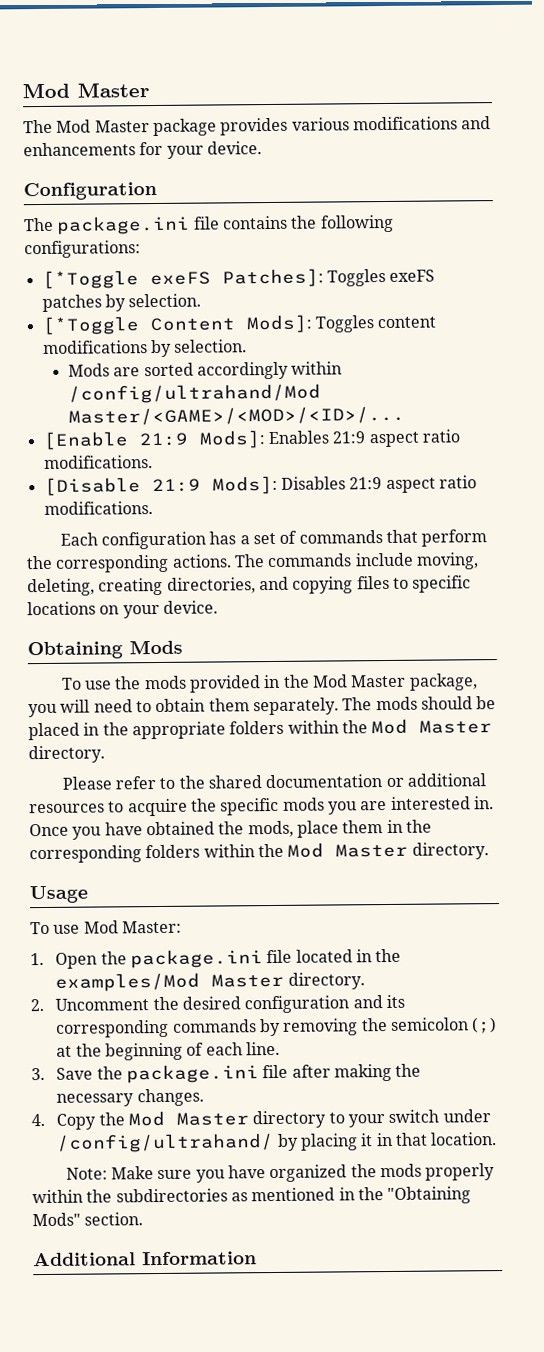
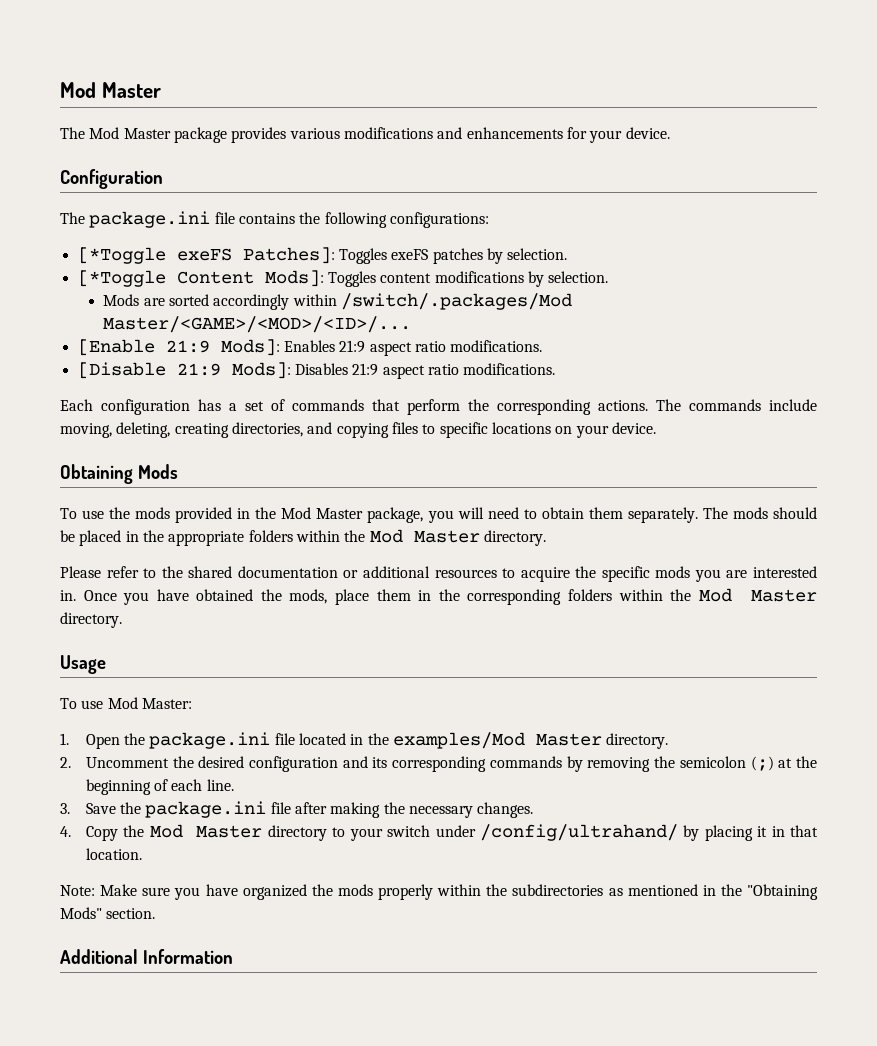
- Mods are sorted accordingly within /config/ultrahand/Mod Master/<GAME>/<MOD>/<ID>/...
+ Mods are sorted accordingly within /switch/.packages/Mod Master/<GAME>/<MOD>/<ID>/...

